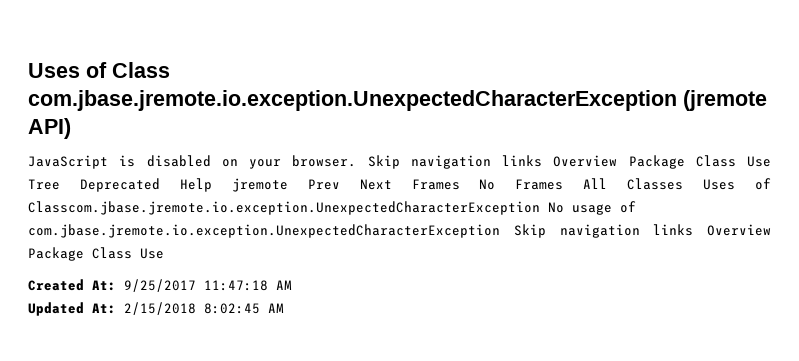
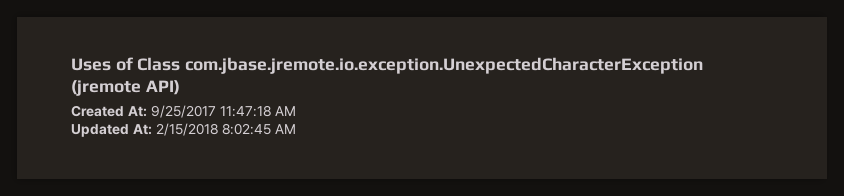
- JavaScript is disabled on your browser. Skip navigation links Overview Package Class Use Tree Deprecated Help jremote Prev Next Frames No Frames All Classes Uses of Classcom.jbase.jremote.io.exception.UnexpectedCharacterException No usage of com.jbase.jremote.io.exception.UnexpectedCharacterException Skip navigation links Overview Package Class Use

